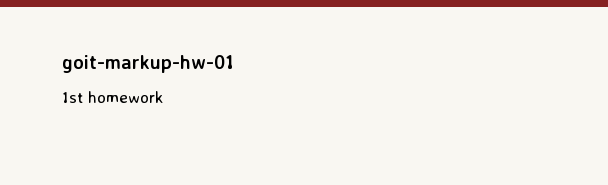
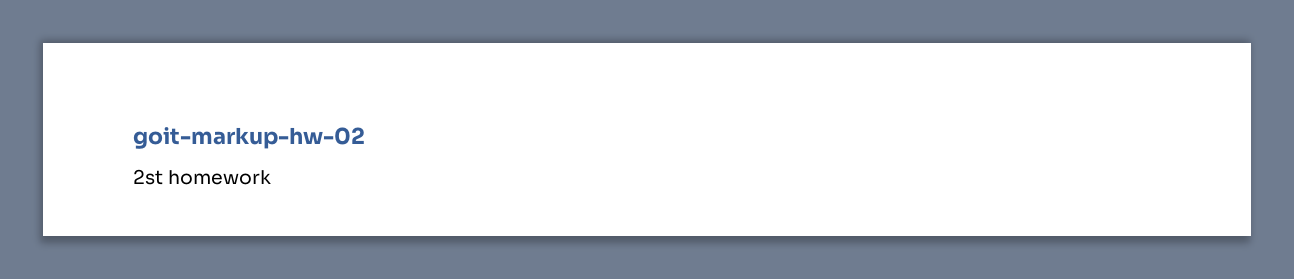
- goit-markup-hw-01
- 1st homework
+ goit-markup-hw-02
+ 2st homework

